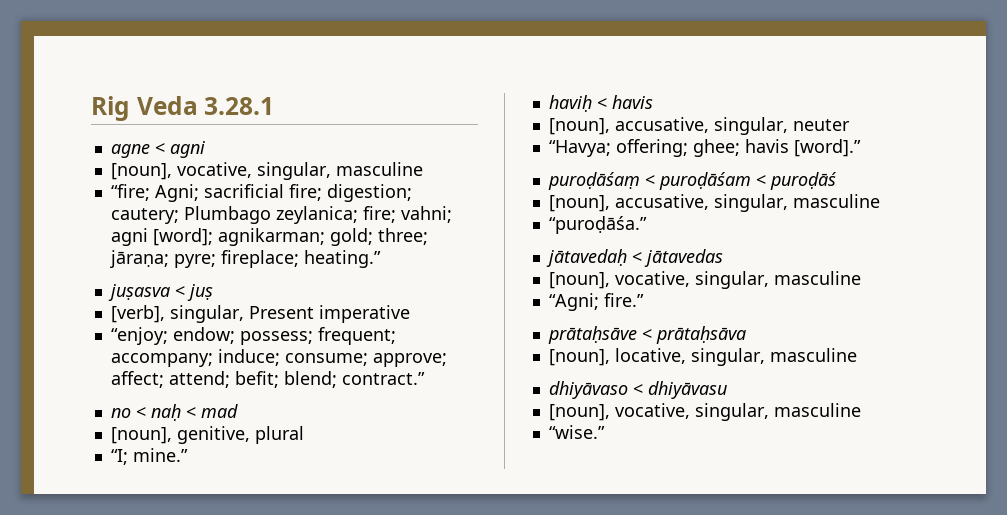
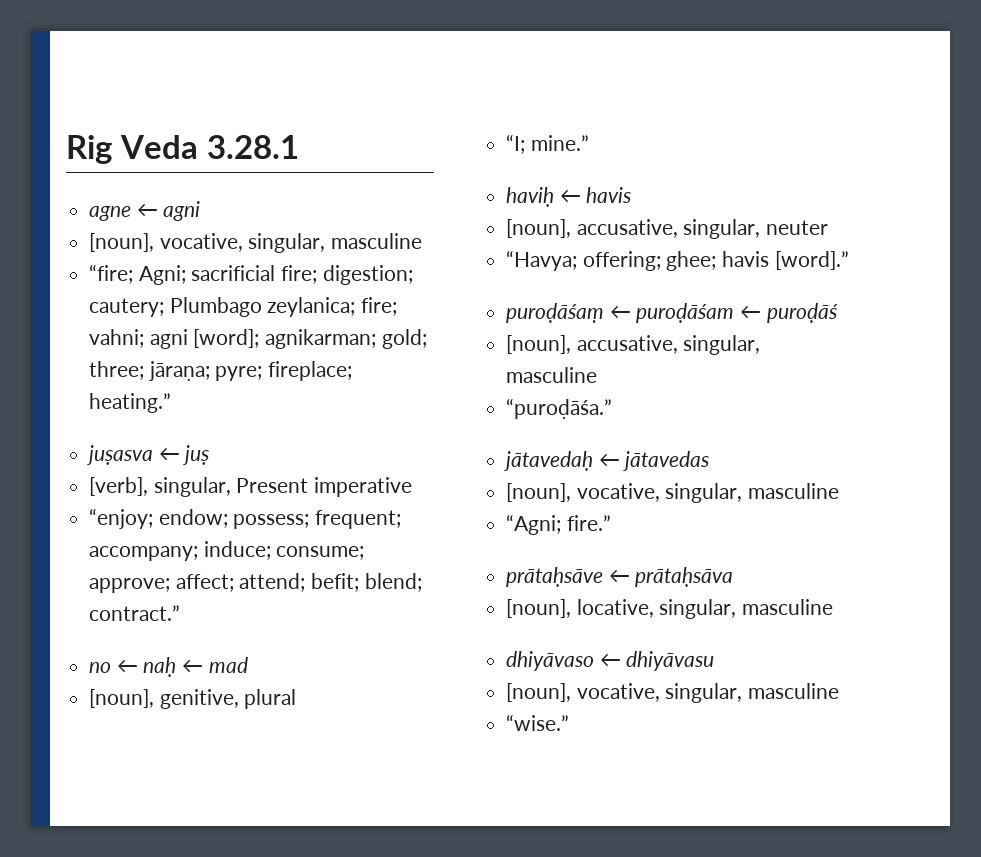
- agne < agni
+ agne ← agni
- juṣasva < juṣ
+ juṣasva ← juṣ
- no < naḥ < mad
+ no ← naḥ ← mad
- haviḥ < havis
+ haviḥ ← havis
- puroḍāśaṃ < puroḍāśam < puroḍāś
+ puroḍāśaṃ ← puroḍāśam ← puroḍāś
- jātavedaḥ < jātavedas
+ jātavedaḥ ← jātavedas
- prātaḥsāve < prātaḥsāva
+ prātaḥsāve ← prātaḥsāva
- dhiyāvaso < dhiyāvasu
+ dhiyāvaso ← dhiyāvasu

